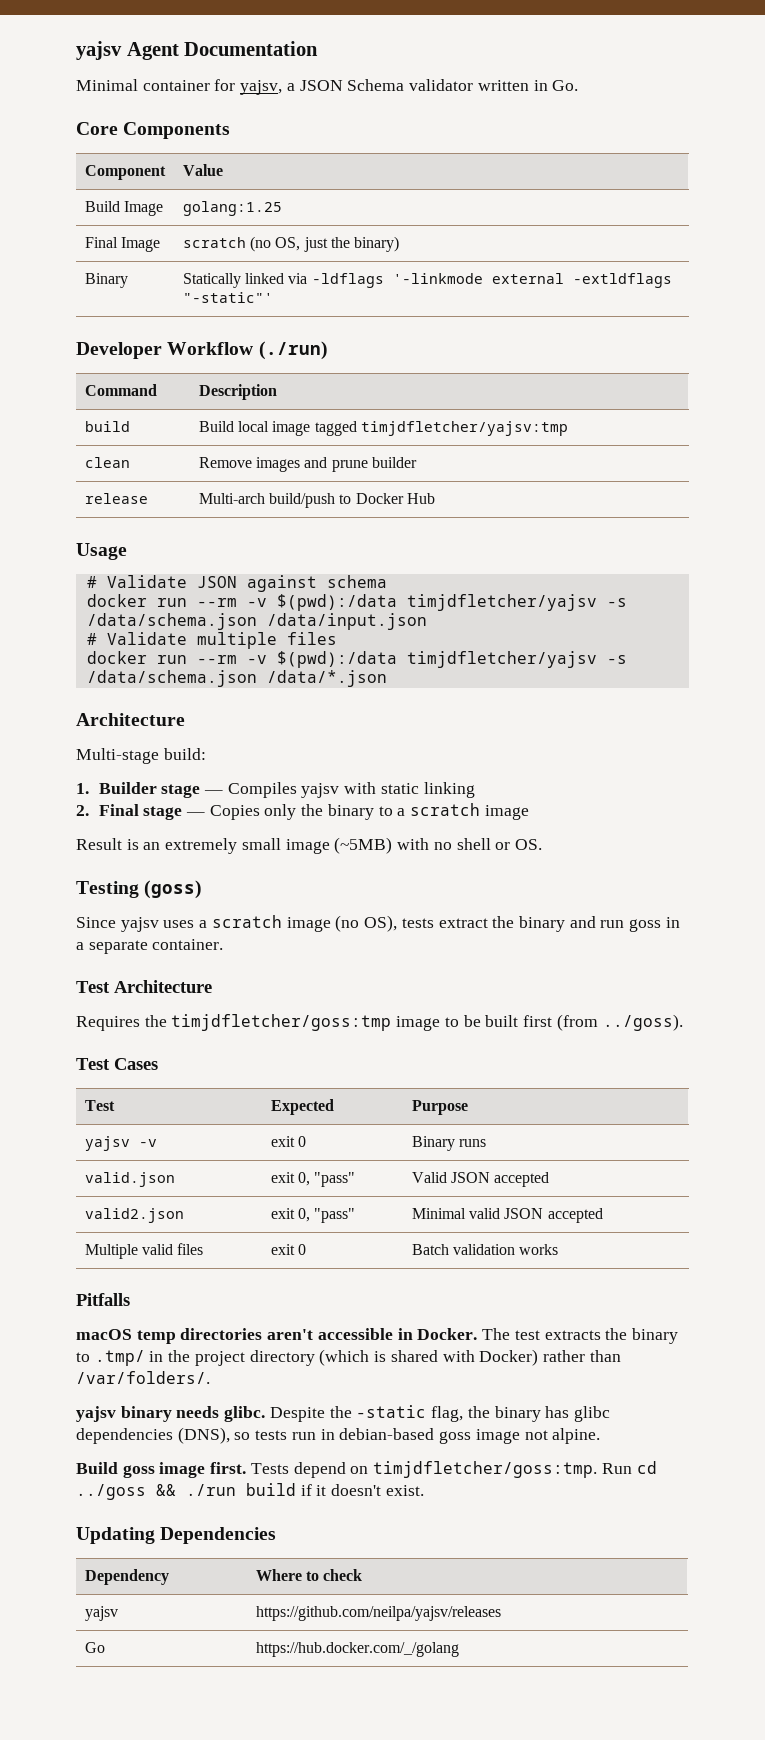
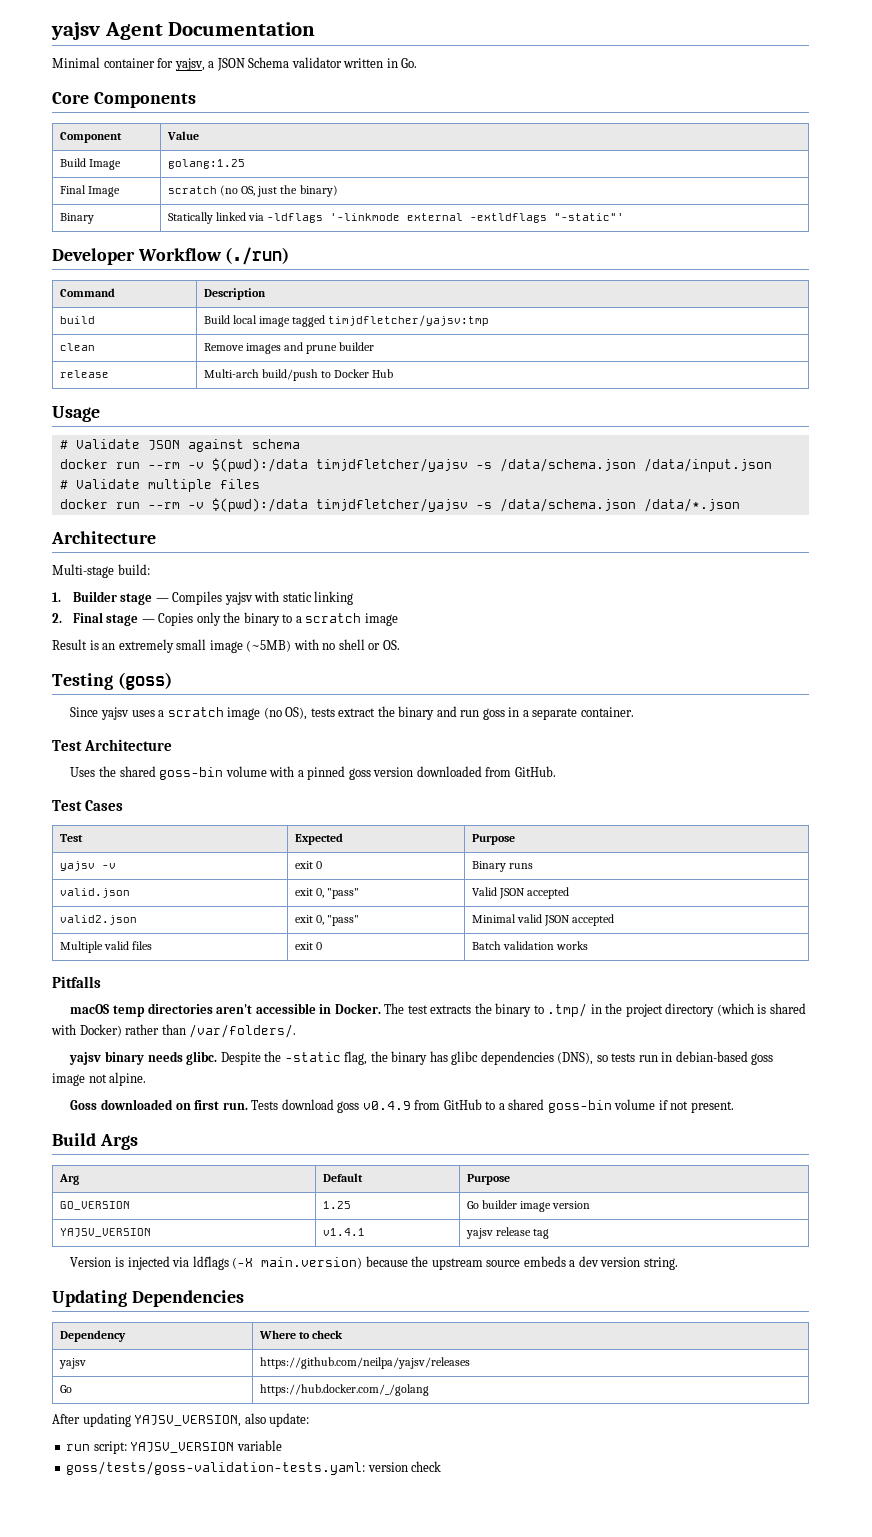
- Requires the timjdfletcher/goss:tmp image to be built first (from ../goss).
+ Uses the shared goss-bin volume with a pinned goss version downloaded from GitHub.
- Build goss image first. Tests depend on timjdfletcher/goss:tmp. Run cd ../goss && ./run build if it doesn't exist.
+ Goss downloaded on first run. Tests download goss v0.4.9 from GitHub to a shared goss-bin volume if not present.
+ Build Args
+ Arg | Default | Purpose
+ GO_VERSION | 1.25 | Go builder image version
+ YAJSV_VERSION | v1.4.1 | yajsv release tag
+ Version is injected via ldflags (-X main.version) because the upstream source embeds a dev version string.
+ After updating YAJSV_VERSION, also update:
+ run script: YAJSV_VERSION variable
+ goss/tests/goss-validation-tests.yaml: version check

